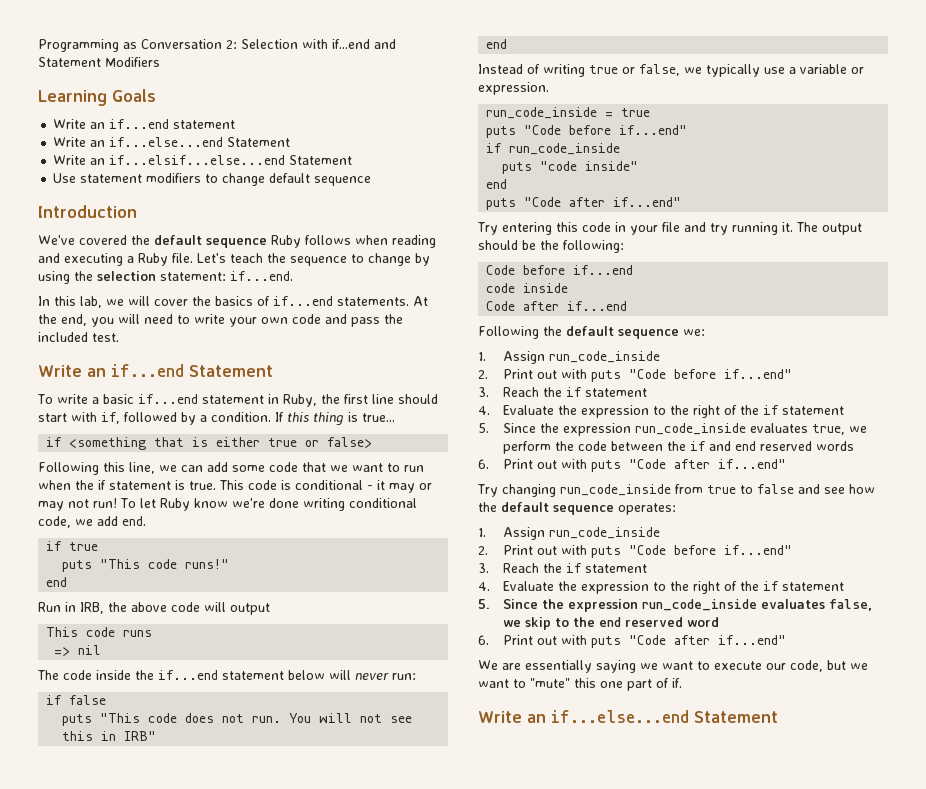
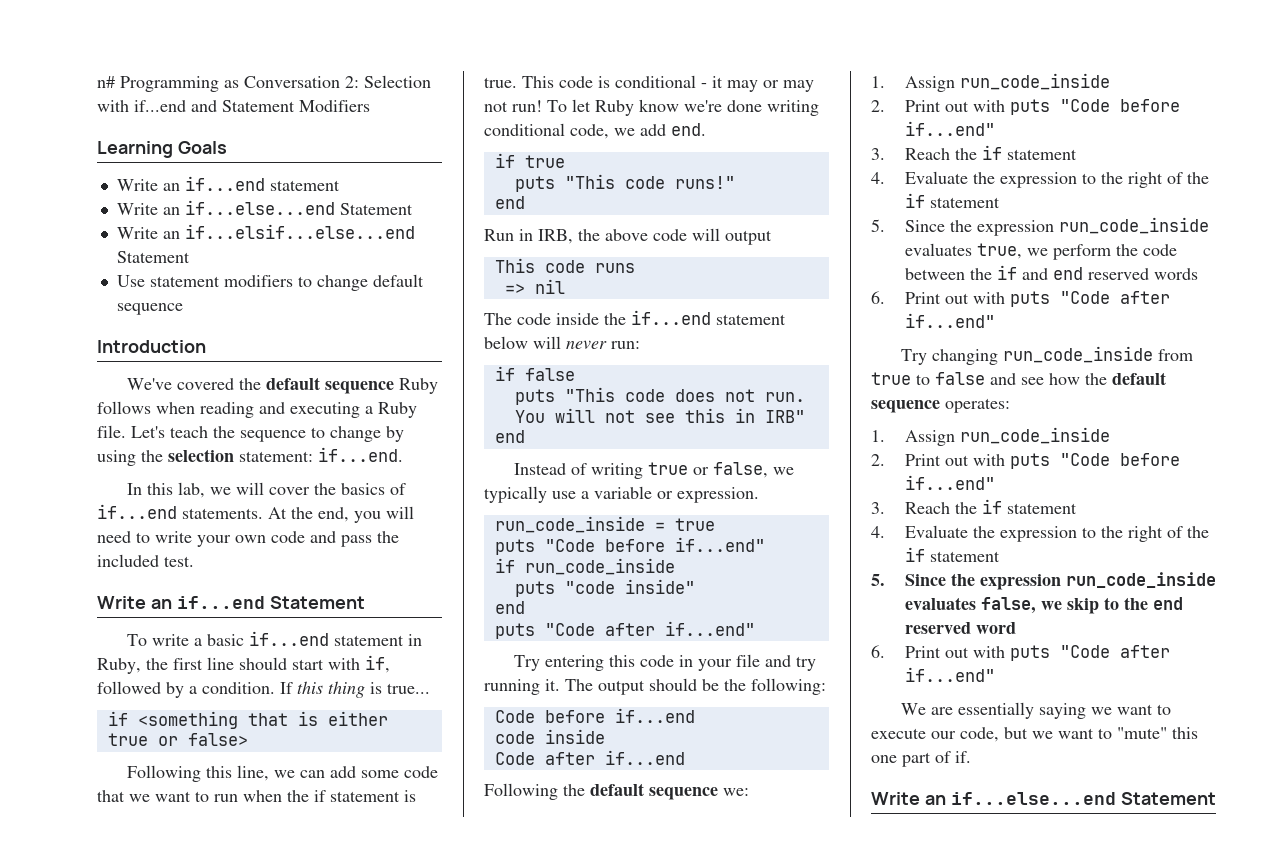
- Programming as Conversation 2: Selection with if...end and Statement Modifiers
+ n# Programming as Conversation 2: Selection with if...end and Statement Modifiers

